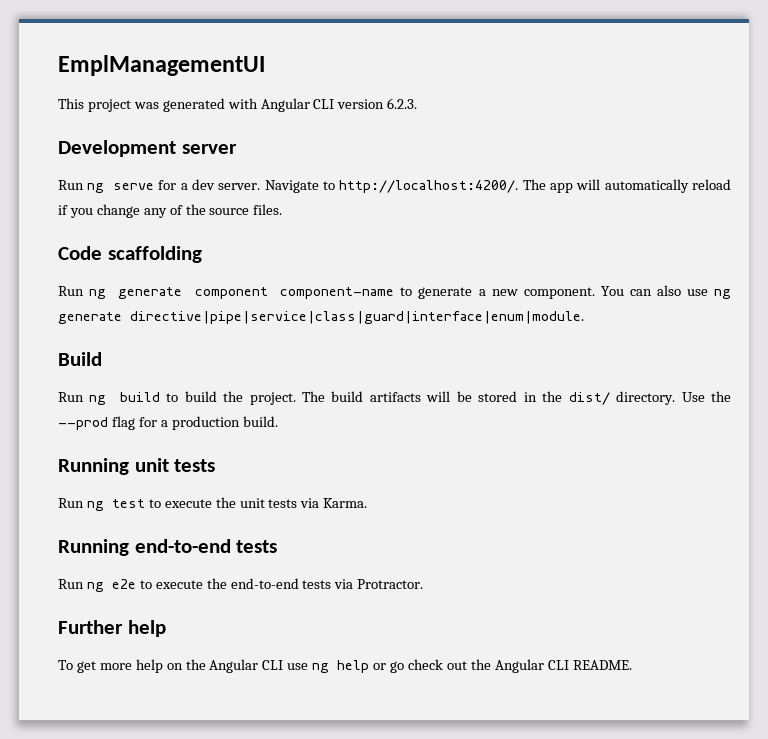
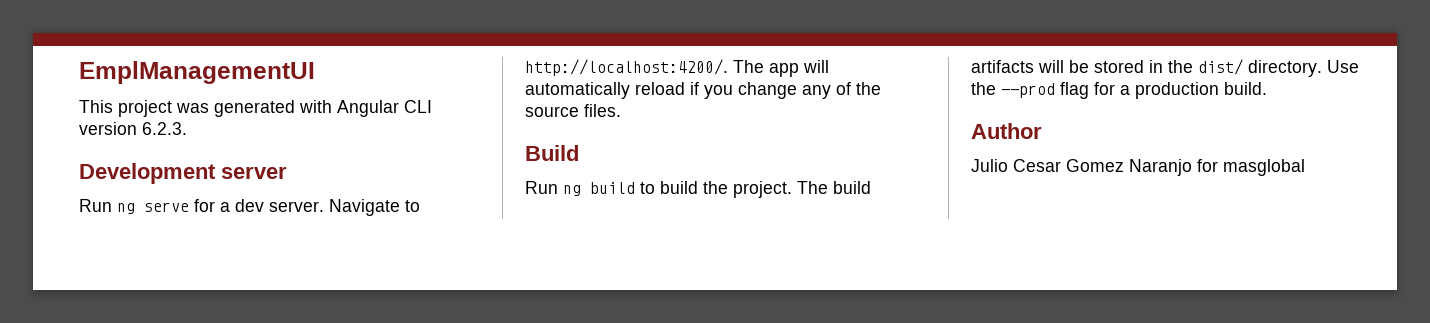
- Code scaffolding
- Run ng generate component component-name to generate a new component. You can also use ng generate directive|pipe|service|class|guard|interface|enum|module.
- Running unit tests
- Run ng test to execute the unit tests via Karma.
- Running end-to-end tests
- Run ng e2e to execute the end-to-end tests via Protractor.
- Further help
- To get more help on the Angular CLI use ng help or go check out the Angular CLI README.
+ Author
+ Julio Cesar Gomez Naranjo for masglobal

